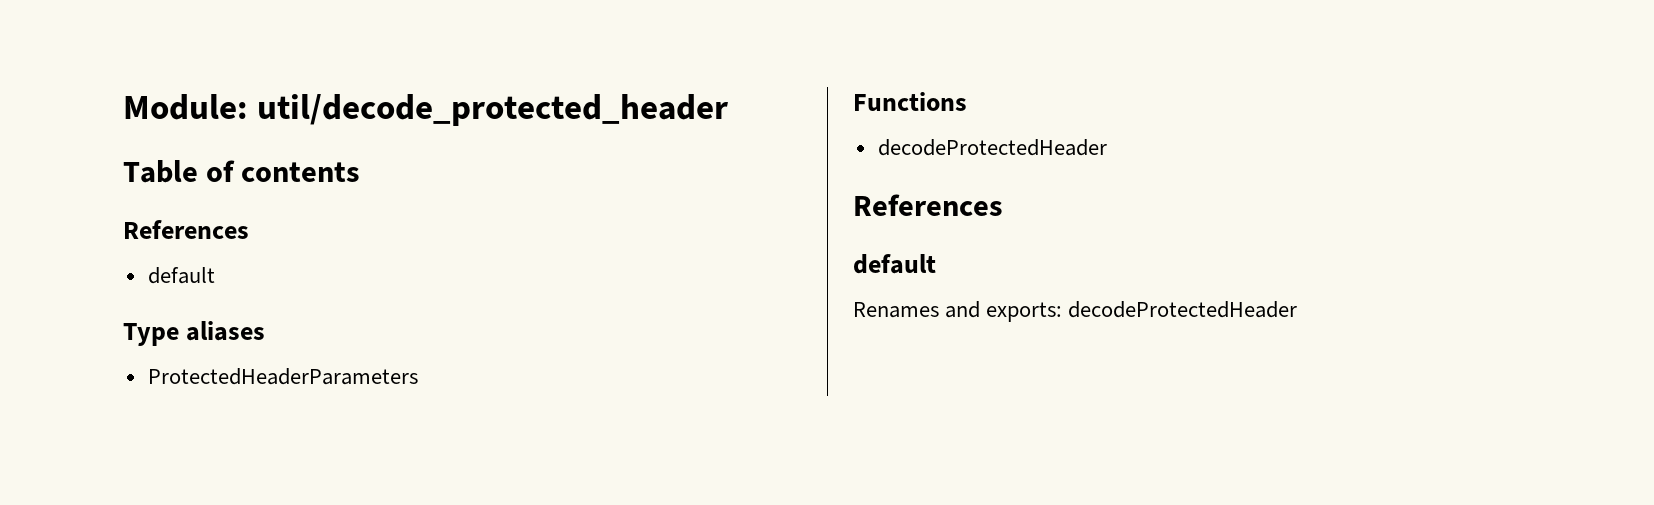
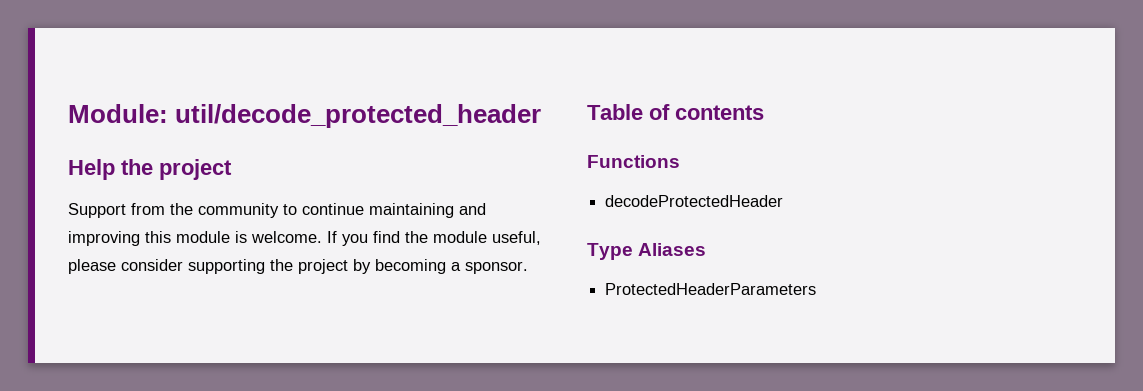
+ Help the project
+ Support from the community to continue maintaining and improving this module is welcome. If you find the module useful, please consider supporting the project by becoming a sponsor.
  Table of contents
- References
- default
- Type aliases
- ProtectedHeaderParameters
  Functions
  decodeProtectedHeader
- References
- default
- Renames and exports: decodeProtectedHeader
+ Type Aliases
+ ProtectedHeaderParameters

